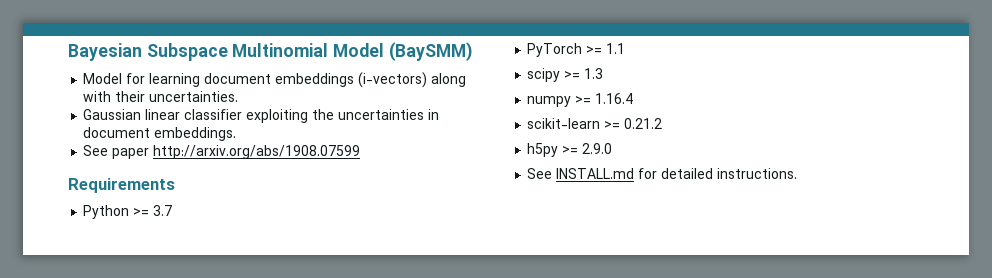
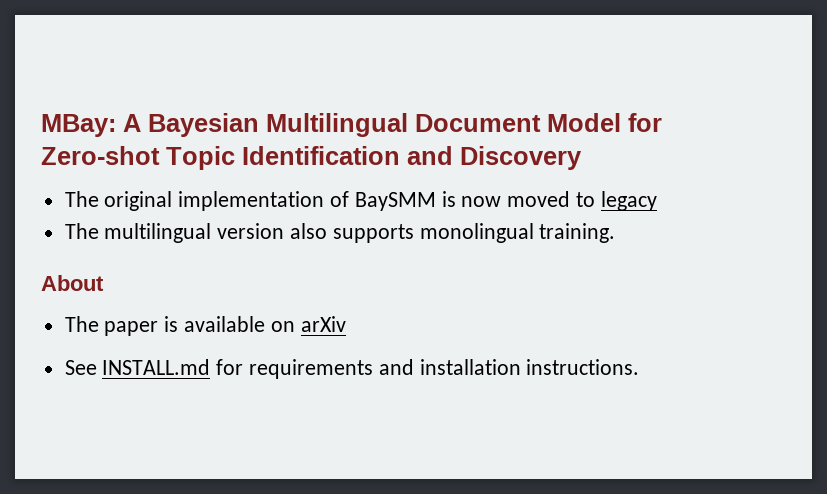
- Bayesian Subspace Multinomial Model (BaySMM)
- Model for learning document embeddings (i-vectors) along with their uncertainties.
- Gaussian linear classifier exploiting the uncertainties in document embeddings.
- See paper http://arxiv.org/abs/1908.07599
- Requirements
- Python >= 3.7
- PyTorch >= 1.1
- scipy >= 1.3
- numpy >= 1.16.4
- scikit-learn >= 0.21.2
- h5py >= 2.9.0
+ MBay: A Bayesian Multilingual Document Model for Zero-shot Topic Identification and Discovery
+ The original implementation of BaySMM is now moved to legacy
+ The multilingual version also supports monolingual training.
+ About
+ The paper is available on arXiv
- See INSTALL.md for detailed instructions.
+ See INSTALL.md for requirements and installation instructions.

